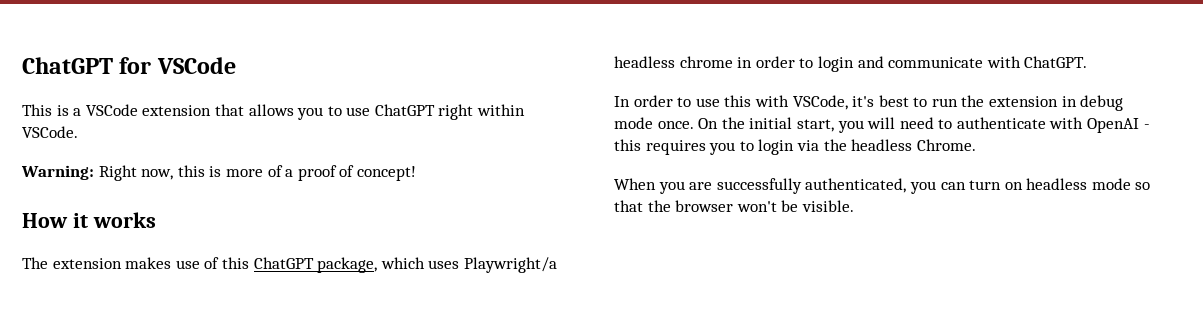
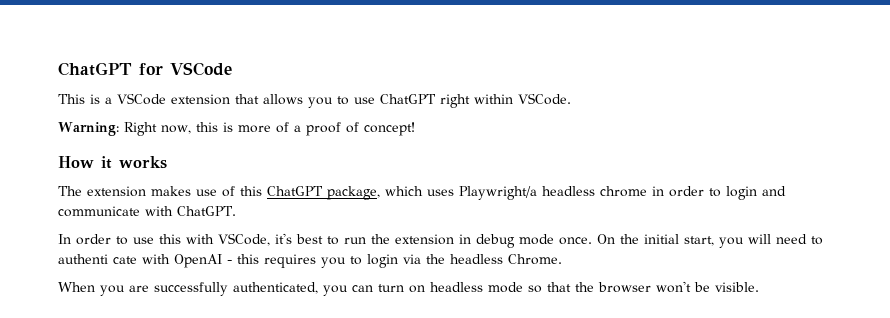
- On the initial start, you will need to authenticate with OpenAI - this requires you to login via the headless Chrome.
+ On the initial start, you will need to authenti cate with OpenAI - this requires you to login via the headless Chrome.

